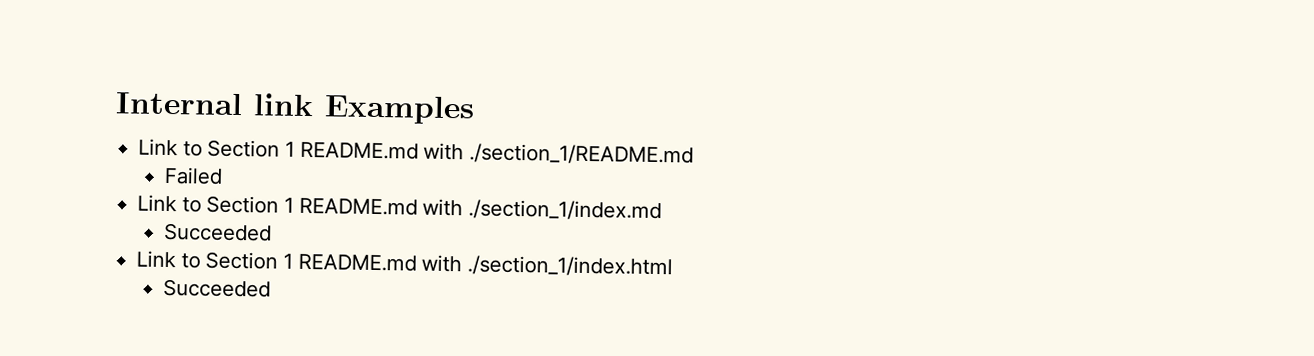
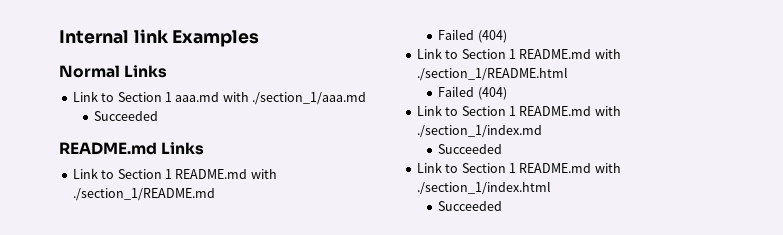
+ Normal Links
+ Link to Section 1 aaa.md with ./section_1/aaa.md
+ Succeeded
+ README.md Links
  Link to Section 1 README.md with ./section_1/README.md
- Failed
+ Failed (404)
+ Link to Section 1 README.md with ./section_1/README.html
+ Failed (404)

